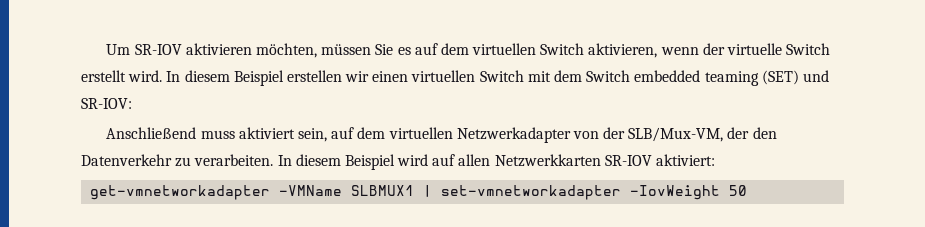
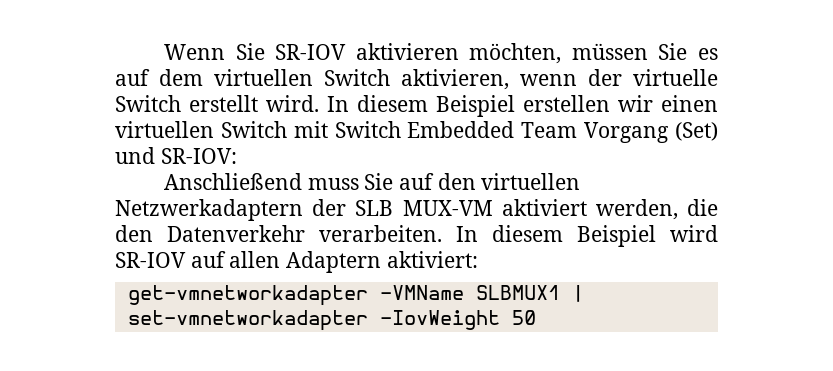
- Um SR-IOV aktivieren möchten, müssen Sie es auf dem virtuellen Switch aktivieren, wenn der virtuelle Switch erstellt wird.
+ Wenn Sie SR-IOV aktivieren möchten, müssen Sie es auf dem virtuellen Switch aktivieren, wenn der virtuelle Switch erstellt wird.
- In diesem Beispiel erstellen wir einen virtuellen Switch mit dem Switch embedded teaming (SET) und SR-IOV:
+ In diesem Beispiel erstellen wir einen virtuellen Switch mit Switch Embedded Team Vorgang (Set) und SR-IOV:
- Anschließend muss aktiviert sein, auf dem virtuellen Netzwerkadapter von der SLB/Mux-VM, der den Datenverkehr zu verarbeiten.
+ Anschließend muss Sie auf den virtuellen Netzwerkadaptern der SLB MUX-VM aktiviert werden, die den Datenverkehr verarbeiten.
- In diesem Beispiel wird auf allen Netzwerkkarten SR-IOV aktiviert:
+ In diesem Beispiel wird SR-IOV auf allen Adaptern aktiviert:

